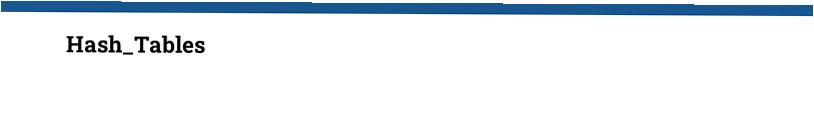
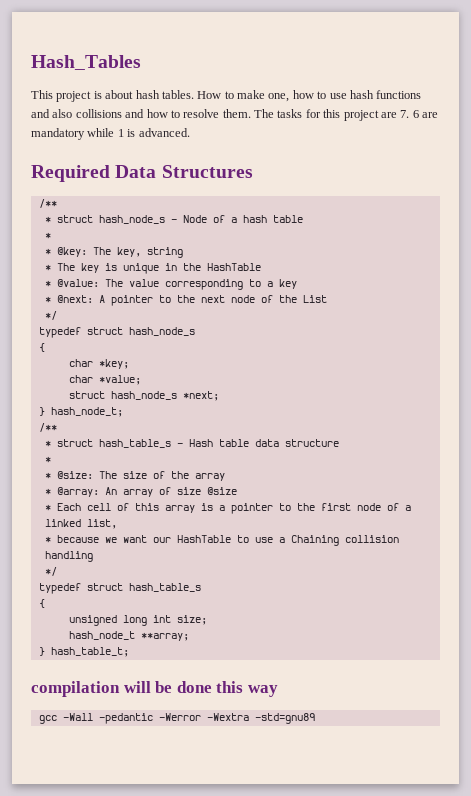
+ This project is about hash tables. How to make one, how to use hash functions and also collisions and how to resolve them. The tasks for this project are 7. 6 are mandatory while 1 is advanced.
+ Required Data Structures
+ /**
+ * struct hash_node_s - Node of a hash table
+ *
+ * @key: The key, string
+ * The key is unique in the HashTable
+ * @value: The value corresponding to a key
+ * @next: A pointer to the next node of the List
+ */
+ typedef struct hash_node_s
+ {
+ char *key;
+ char *value;
+ struct hash_node_s *next;
+ } hash_node_t;
+ /**
+ * struct hash_table_s - Hash table data structure
+ *
+ * @size: The size of the array
+ * @array: An array of size @size
+ * Each cell of this array is a pointer to the first node of a linked list,
+ * because we want our HashTable to use a Chaining collision handling
+ */
+ typedef struct hash_table_s
+ {
+ unsigned long int size;
+ hash_node_t **array;
+ } hash_table_t;
+ compilation will be done this way
+ gcc -Wall -pedantic -Werror -Wextra -std=gnu89

